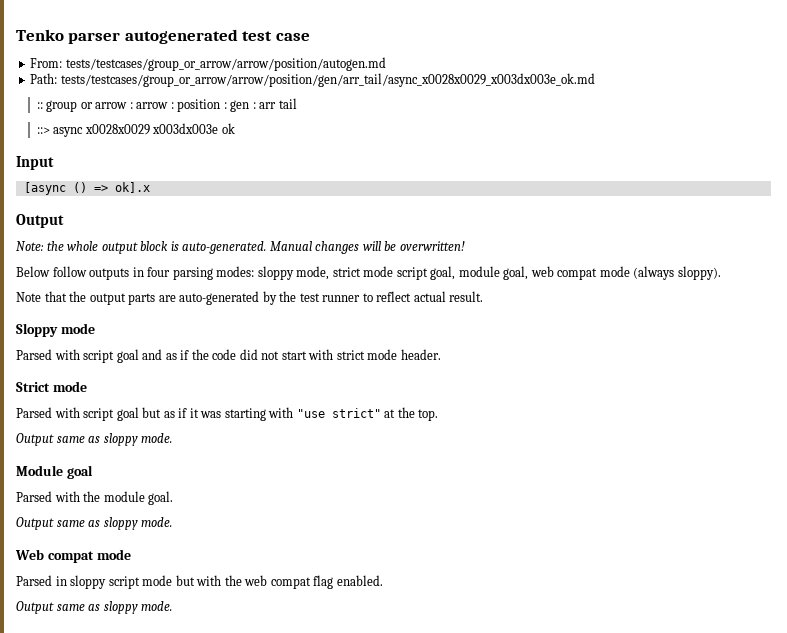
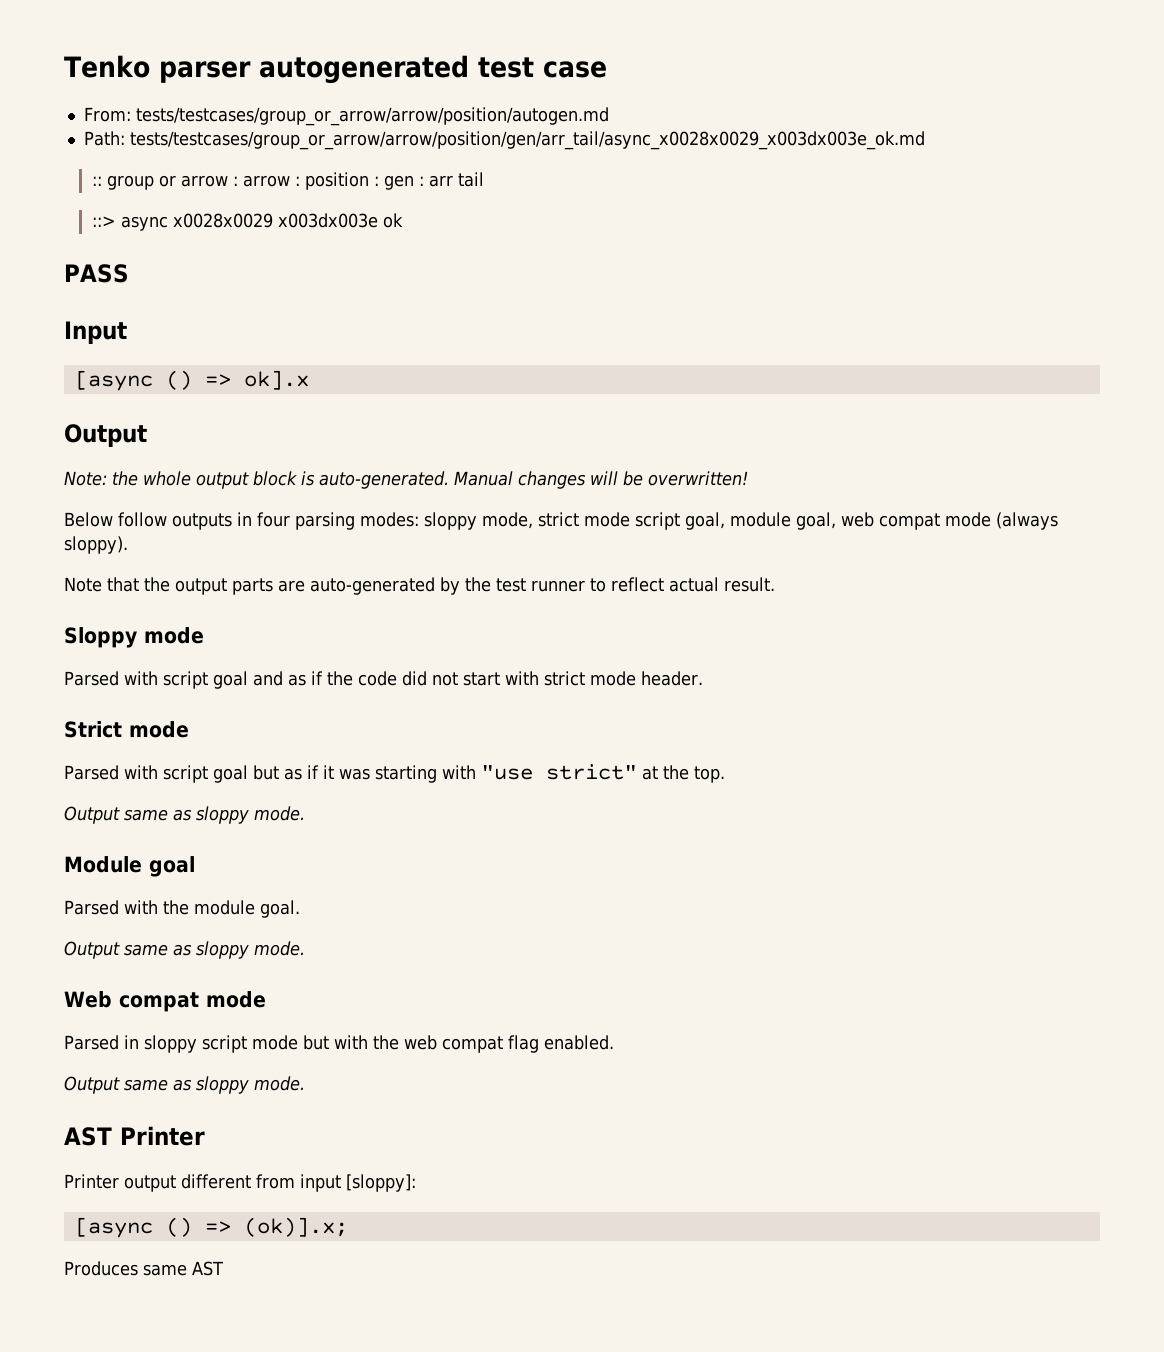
+ PASS
+ AST Printer
+ Printer output different from input [sloppy]:
+ [async () => (ok)].x;
+ Produces same AST

